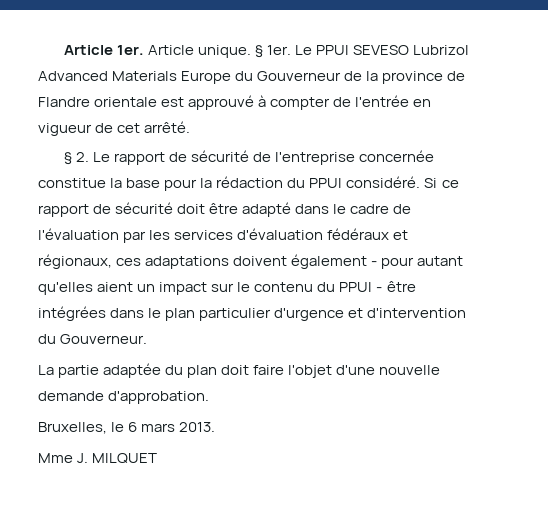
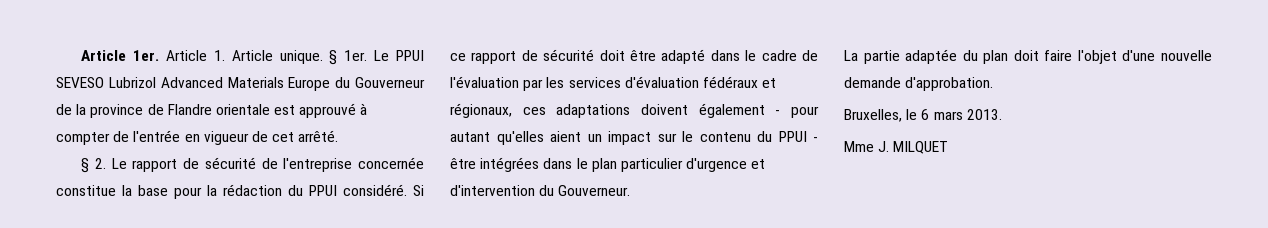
- Article unique.
+ Article 1. Article unique.

